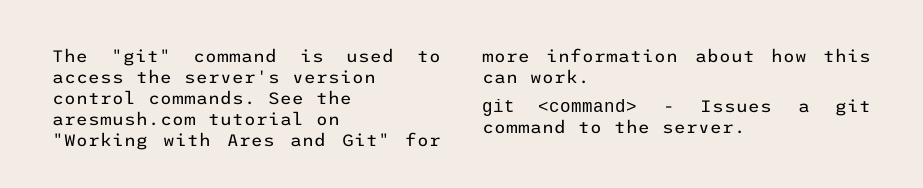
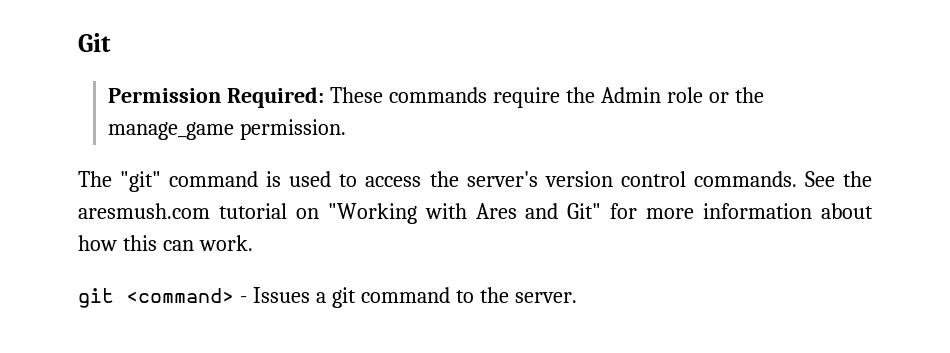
+ Git
+ Permission Required: These commands require the Admin role or the manage_game permission.

